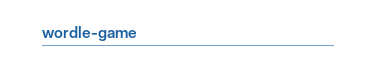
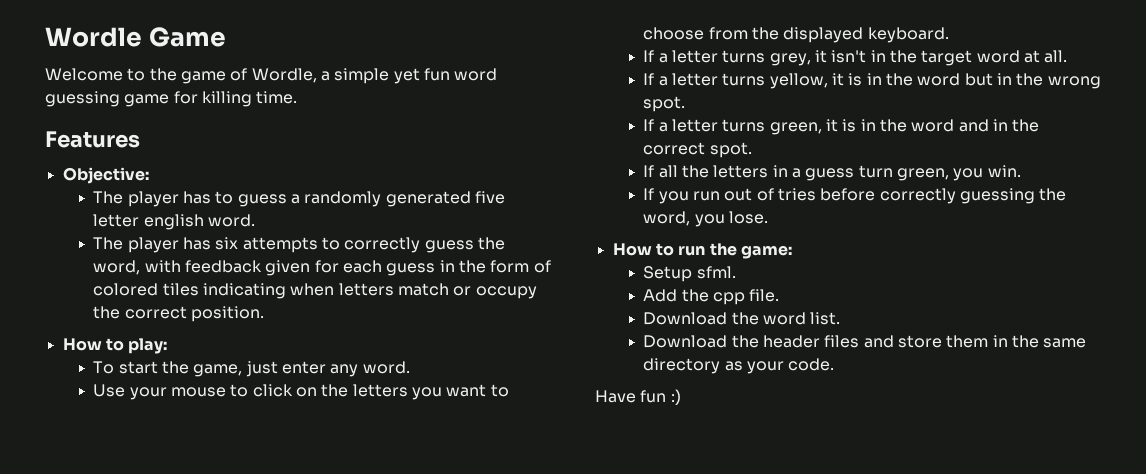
- wordle-game
+ Wordle Game
+ Welcome to the game of Wordle, a simple yet fun word guessing game for killing time.
+ Features
+ Objective:
+ The player has to guess a randomly generated five letter english word.
+ The player has six attempts to correctly guess the word, with feedback given for each guess in the form of colored tiles indicating when letters match or occupy the correct position.
+ How to play:
+ To start the game, just enter any word.
+ Use your mouse to click on the letters you want to choose from the displayed keyboard.
+ If a letter turns grey, it isn't in the target word at all.
+ If a letter turns yellow, it is in the word but in the wrong spot.
+ If a letter turns green, it is in the word and in the correct spot.
+ If all the letters in a guess turn green, you win.
+ If you run out of tries before correctly guessing the word, you lose.
+ How to run the game:
+ Setup sfml.
+ Add the cpp file.
+ Download the word list.
+ Download the header files and store them in the same directory as your code.
+ Have fun :)

